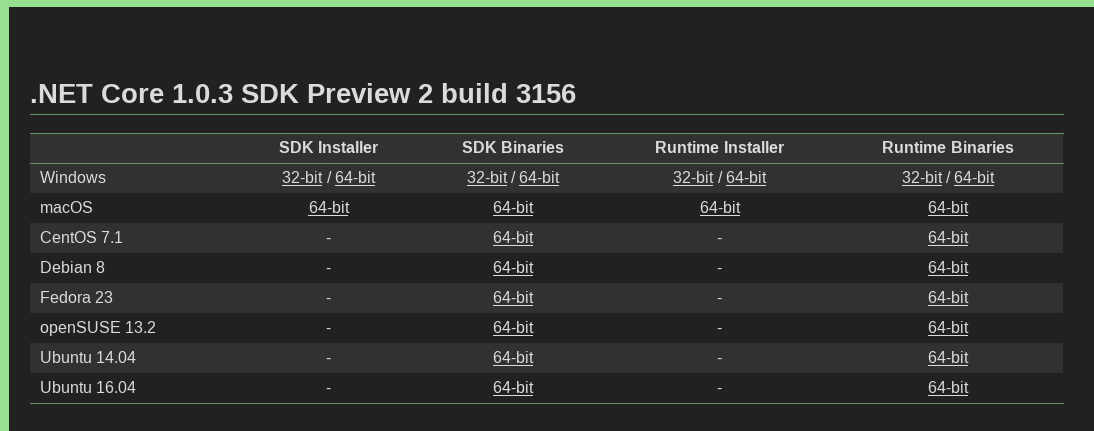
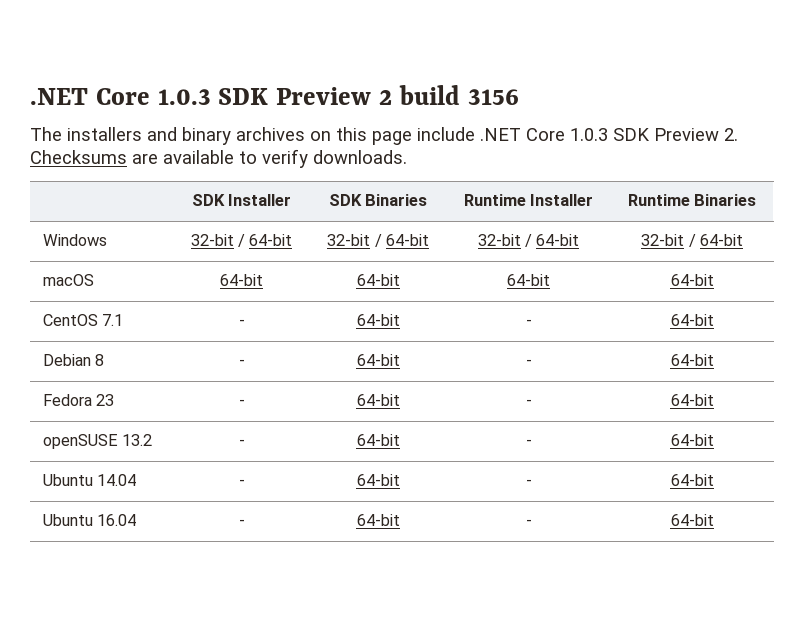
+ The installers and binary archives on this page include .NET Core 1.0.3 SDK Preview 2. Checksums are available to verify downloads.

